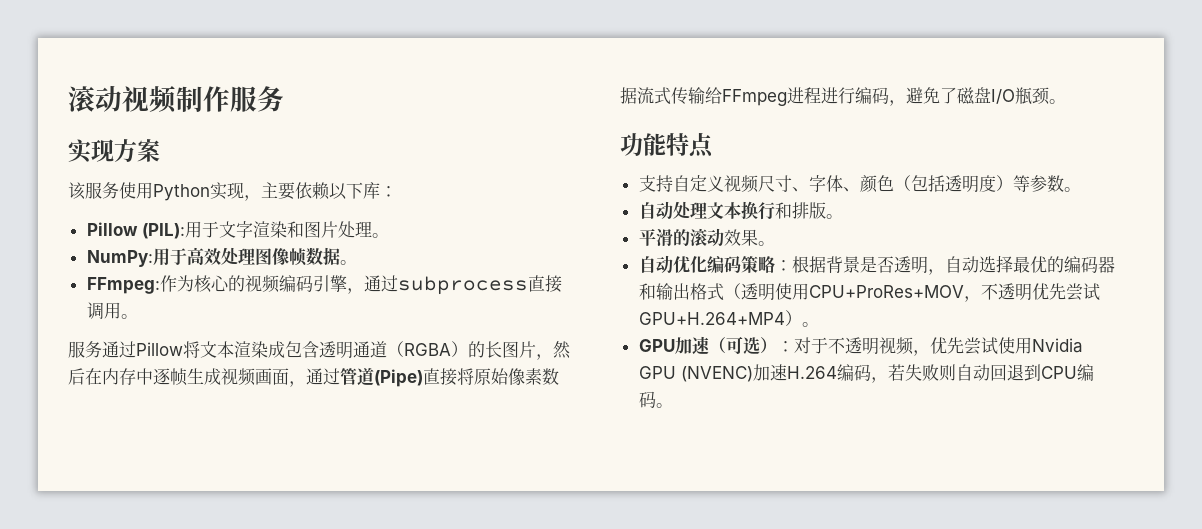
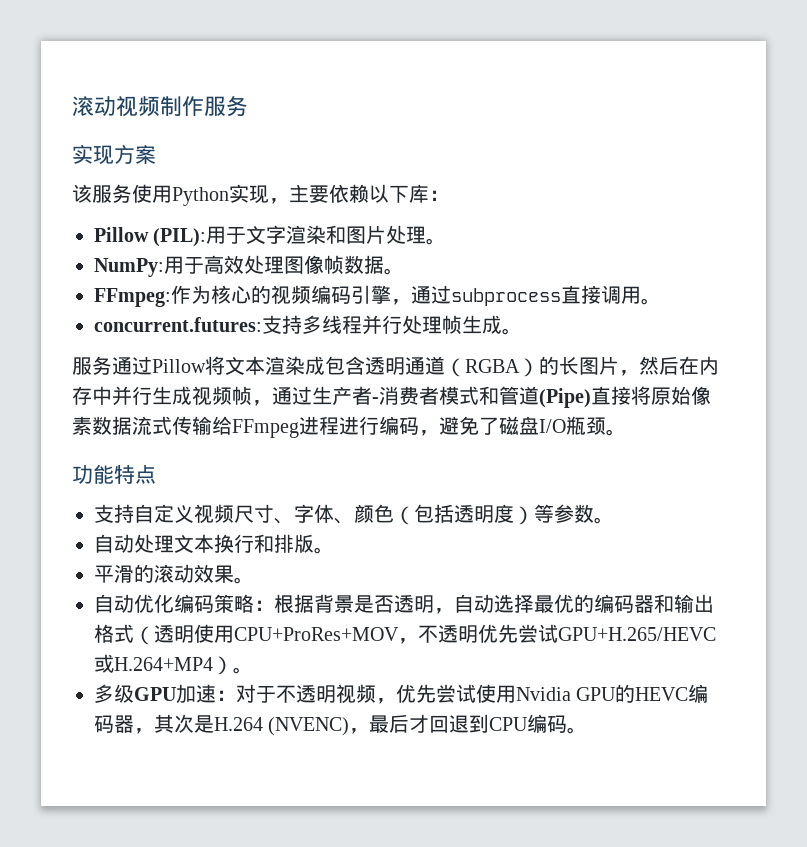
+ concurrent.futures:支持多线程并行处理帧生成。
- 服务通过Pillow将文本渲染成包含透明通道（RGBA）的长图片，然后在内存中逐帧生成视频画面，通过管道(Pipe)直接将原始像素数据流式传输给FFmpeg进程进行编码，避免了磁盘I/O瓶颈。
+ 服务通过Pillow将文本渲染成包含透明通道（RGBA）的长图片，然后在内存中并行生成视频帧，通过生产者-消费者模式和管道(Pipe)直接将原始像素数据流式传输给FFmpeg进程进行编码，避免了磁盘I/O瓶颈。
- 自动优化编码策略：根据背景是否透明，自动选择最优的编码器和输出格式（透明使用CPU+ProRes+MOV，不透明优先尝试GPU+H.264+MP4）。
+ 自动优化编码策略：根据背景是否透明，自动选择最优的编码器和输出格式（透明使用CPU+ProRes+MOV，不透明优先尝试GPU+H.265/HEVC或H.264+MP4）。
- GPU加速（可选）：对于不透明视频，优先尝试使用Nvidia GPU (NVENC)加速H.264编码，若失败则自动回退到CPU编码。
+ 多级GPU加速：对于不透明视频，优先尝试使用Nvidia GPU的HEVC编码器，其次是H.264 (NVENC)，最后才回退到CPU编码。

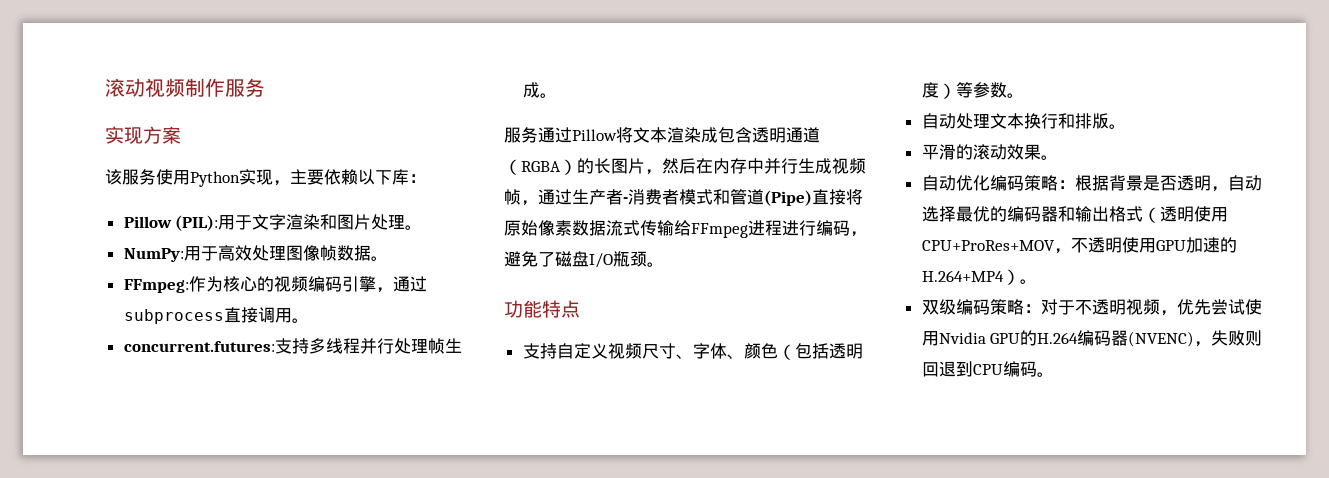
- 自动优化编码策略：根据背景是否透明，自动选择最优的编码器和输出格式（透明使用CPU+ProRes+MOV，不透明优先尝试GPU+H.265/HEVC或H.264+MP4）。
+ 自动优化编码策略：根据背景是否透明，自动选择最优的编码器和输出格式（透明使用CPU+ProRes+MOV，不透明使用GPU加速的H.264+MP4）。
- 多级GPU加速：对于不透明视频，优先尝试使用Nvidia GPU的HEVC编码器，其次是H.264 (NVENC)，最后才回退到CPU编码。
+ 双级编码策略：对于不透明视频，优先尝试使用Nvidia GPU的H.264编码器(NVENC)，失败则回退到CPU编码。

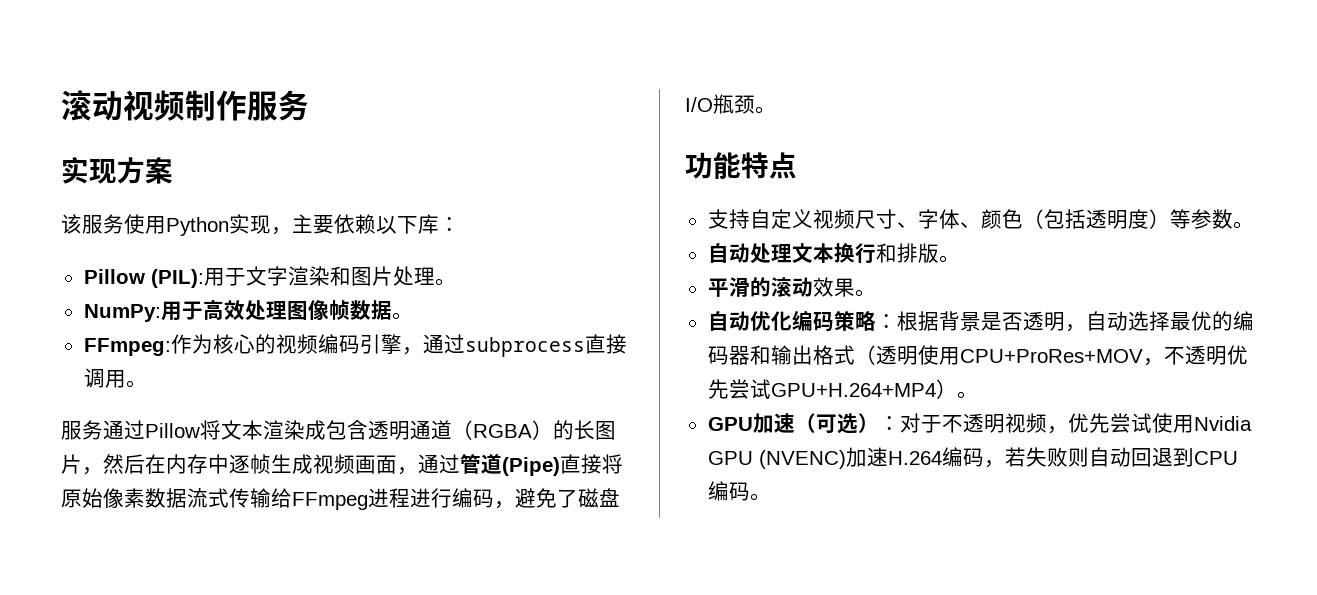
- concurrent.futures:支持多线程并行处理帧生成。
- 服务通过Pillow将文本渲染成包含透明通道（RGBA）的长图片，然后在内存中并行生成视频帧，通过生产者-消费者模式和管道(Pipe)直接将原始像素数据流式传输给FFmpeg进程进行编码，避免了磁盘I/O瓶颈。
+ 服务通过Pillow将文本渲染成包含透明通道（RGBA）的长图片，然后在内存中逐帧生成视频画面，通过管道(Pipe)直接将原始像素数据流式传输给FFmpeg进程进行编码，避免了磁盘I/O瓶颈。
- 自动优化编码策略：根据背景是否透明，自动选择最优的编码器和输出格式（透明使用CPU+ProRes+MOV，不透明使用GPU加速的H.264+MP4）。
- 双级编码策略：对于不透明视频，优先尝试使用Nvidia GPU的H.264编码器(NVENC)，失败则回退到CPU编码。
+ 自动优化编码策略：根据背景是否透明，自动选择最优的编码器和输出格式（透明使用CPU+ProRes+MOV，不透明优先尝试GPU+H.264+MP4）。
+ GPU加速（可选）：对于不透明视频，优先尝试使用Nvidia GPU (NVENC)加速H.264编码，若失败则自动回退到CPU编码。

